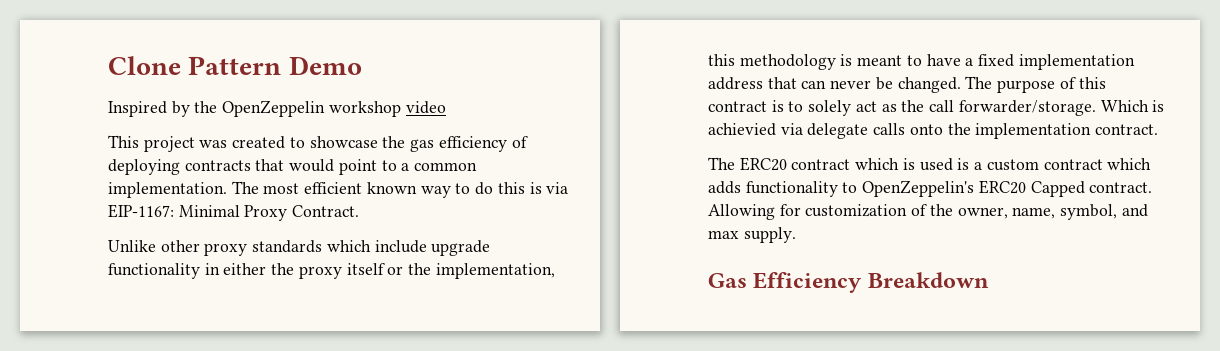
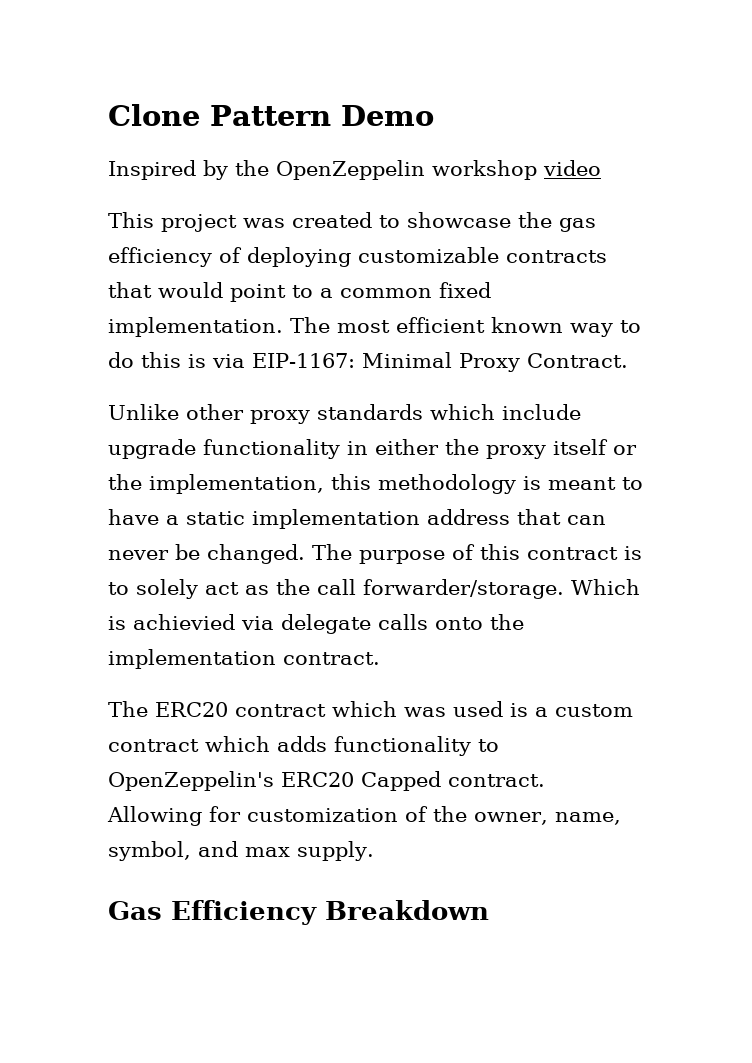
- This project was created to showcase the gas efficiency of deploying contracts that would point to a common implementation.
+ This project was created to showcase the gas efficiency of deploying customizable contracts that would point to a common fixed implementation.
- Unlike other proxy standards which include upgrade functionality in either the proxy itself or the implementation, this methodology is meant to have a fixed implementation address that can never be changed.
+ Unlike other proxy standards which include upgrade functionality in either the proxy itself or the implementation, this methodology is meant to have a static implementation address that can never be changed.
- The ERC20 contract which is used is a custom contract which adds functionality to OpenZeppelin's ERC20 Capped contract.
+ The ERC20 contract which was used is a custom contract which adds functionality to OpenZeppelin's ERC20 Capped contract.

